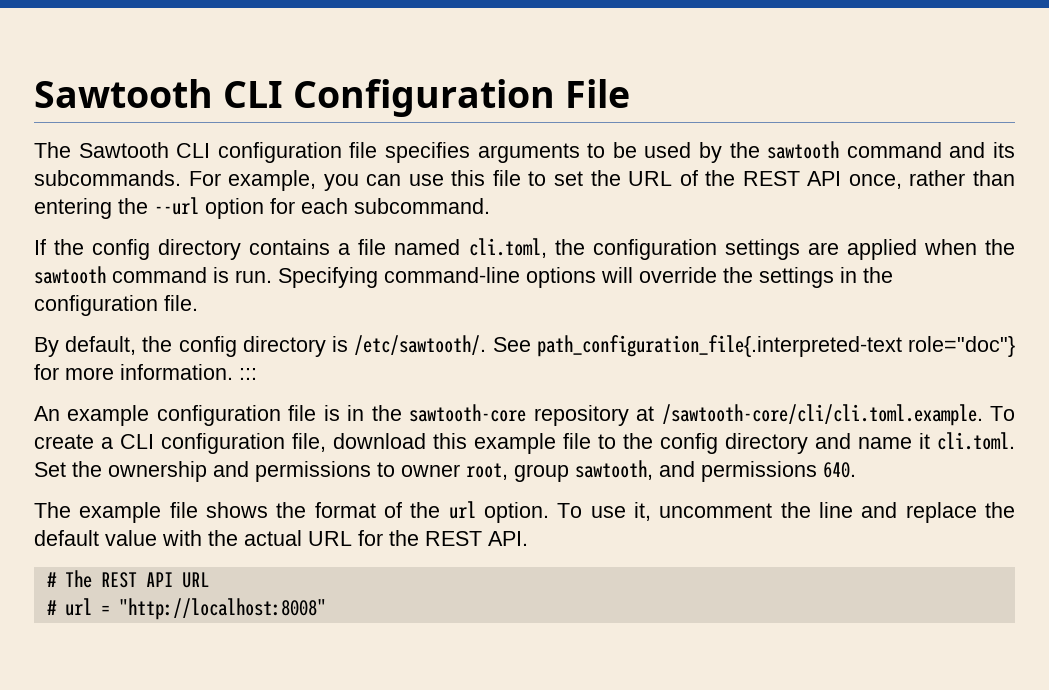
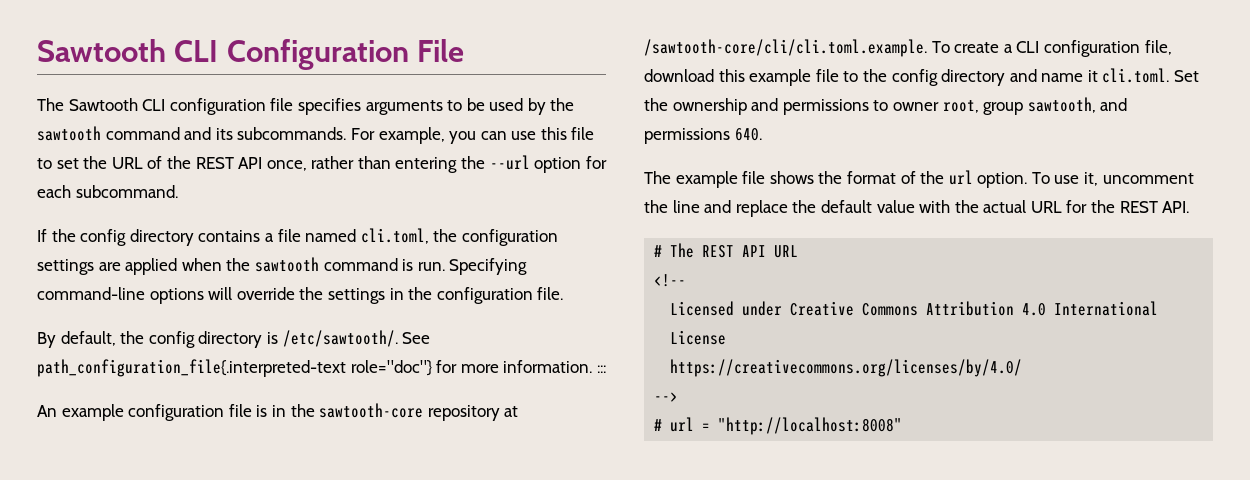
+ <!--
+ Licensed under Creative Commons Attribution 4.0 International License
+ https://creativecommons.org/licenses/by/4.0/
+ -->

